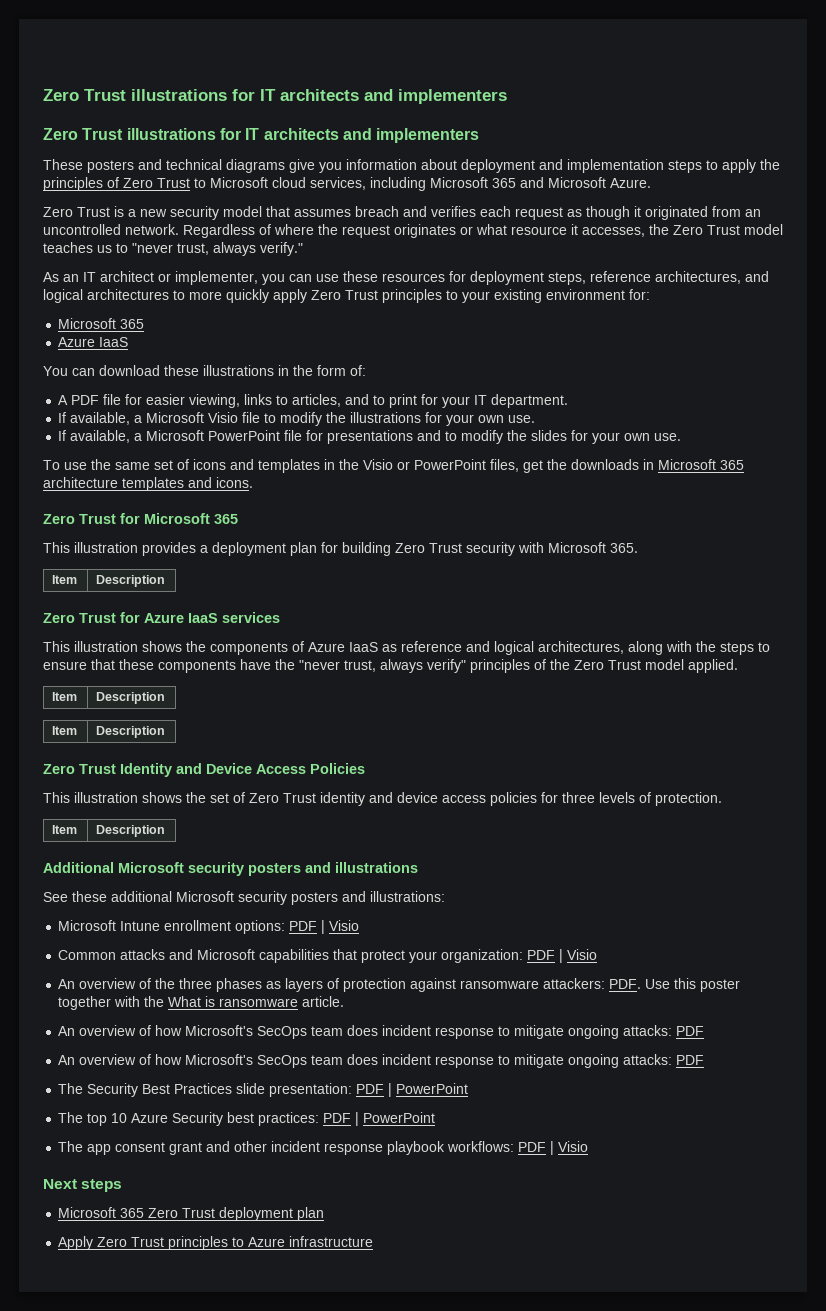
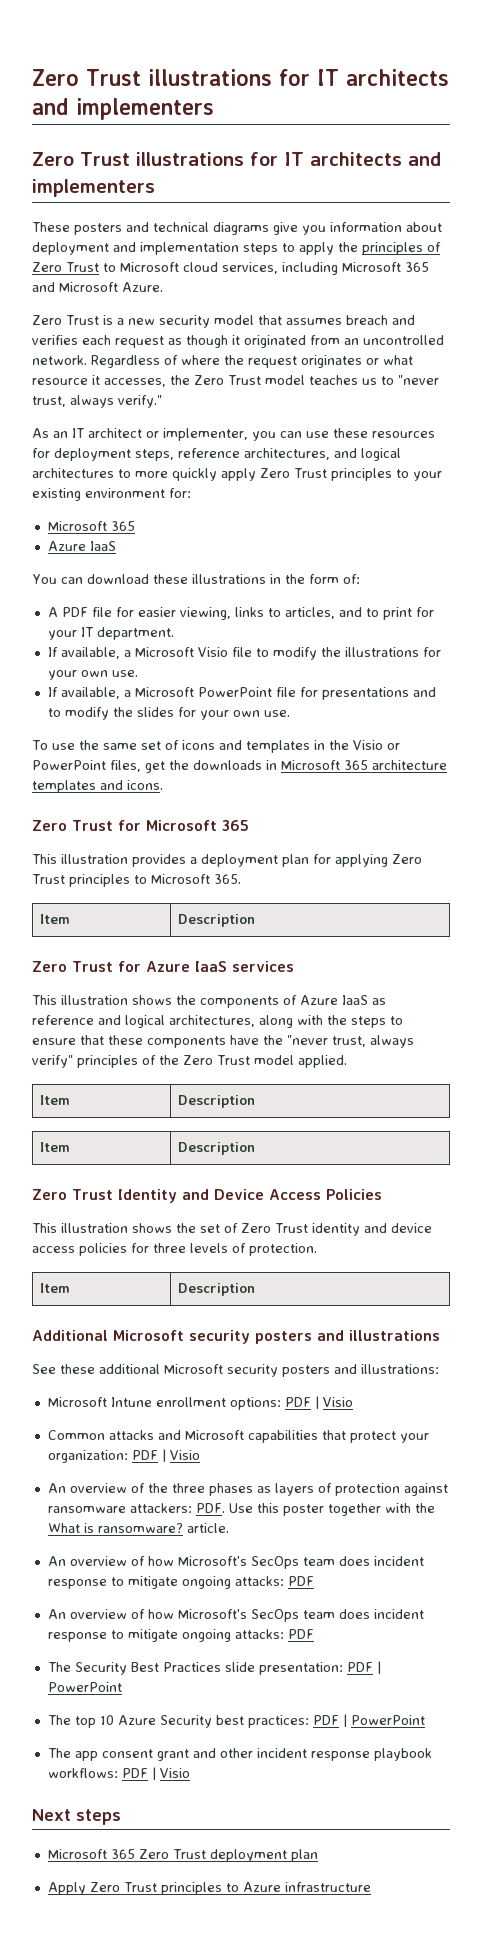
- This illustration provides a deployment plan for building Zero Trust security with Microsoft 365.
+ This illustration provides a deployment plan for applying Zero Trust principles to Microsoft 365.
- An overview of the three phases as layers of protection against ransomware attackers: PDF. Use this poster together with the What is ransomware article.
+ An overview of the three phases as layers of protection against ransomware attackers: PDF. Use this poster together with the What is ransomware? article.

